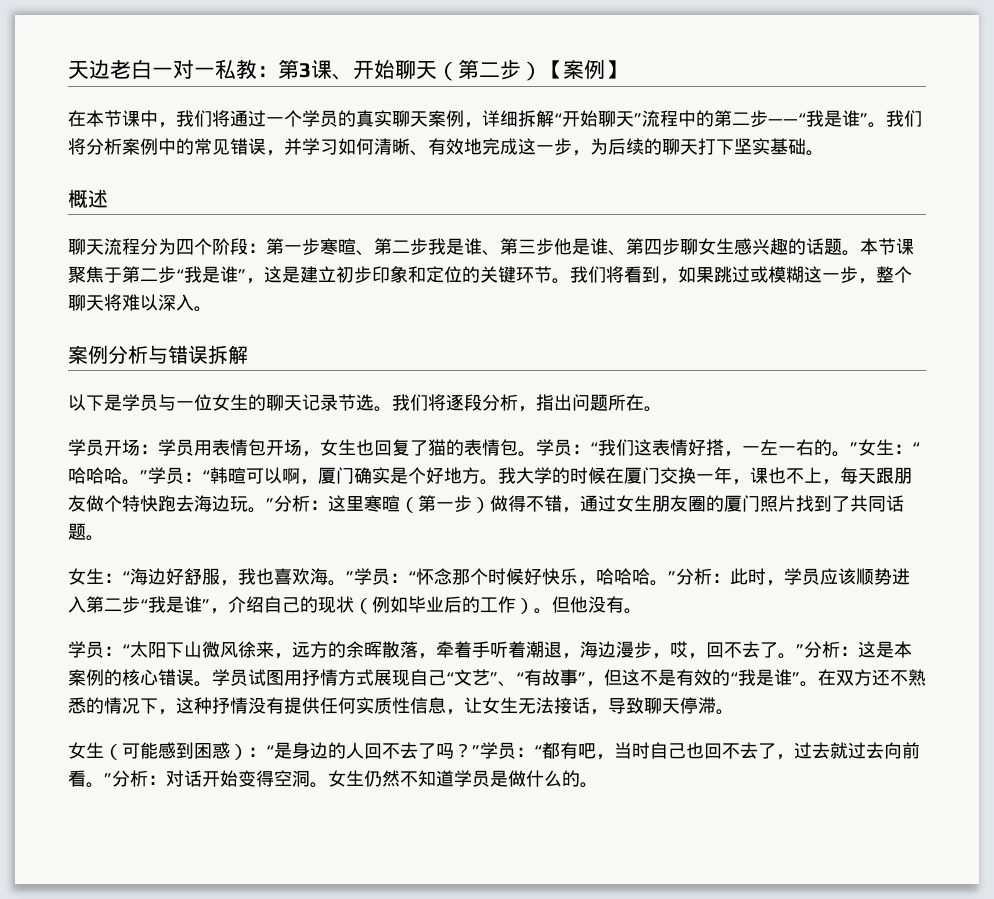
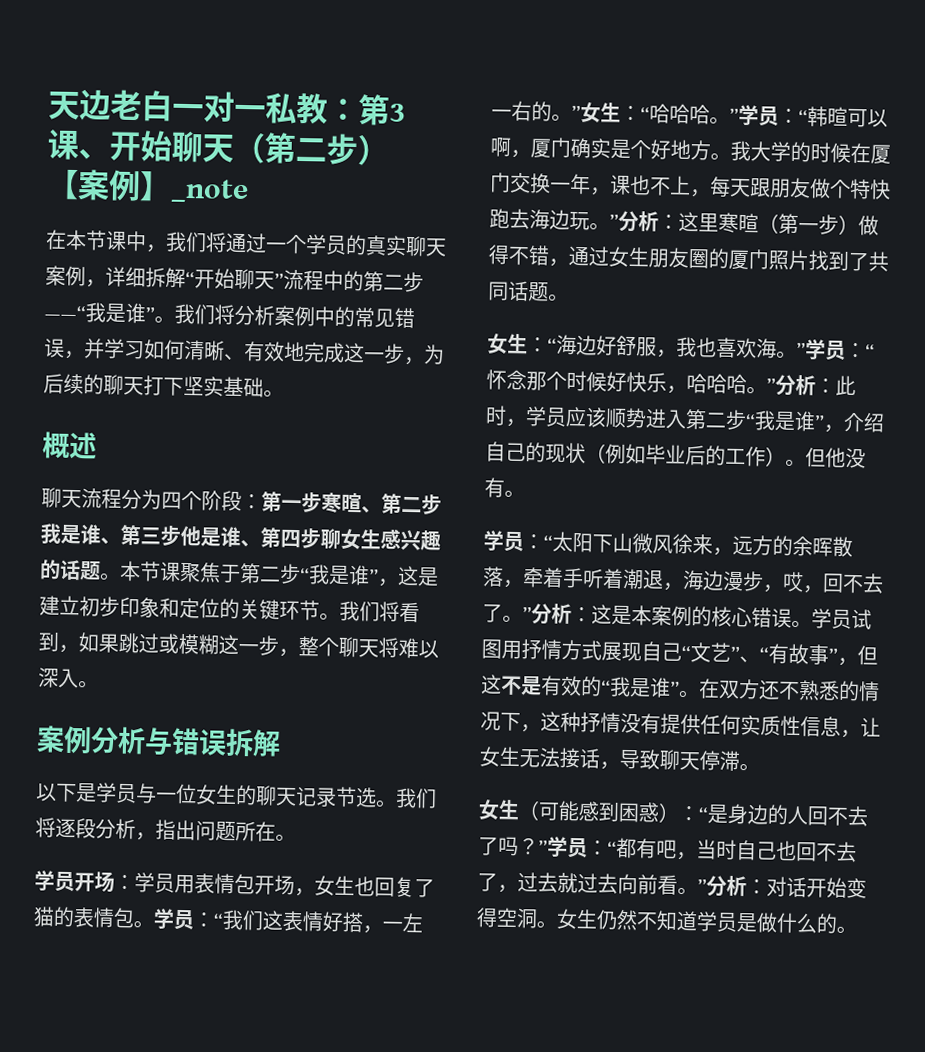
- 天边老白一对一私教：第3课、开始聊天（第二步）【案例】
+ 天边老白一对一私教：第3课、开始聊天（第二步）【案例】_note

